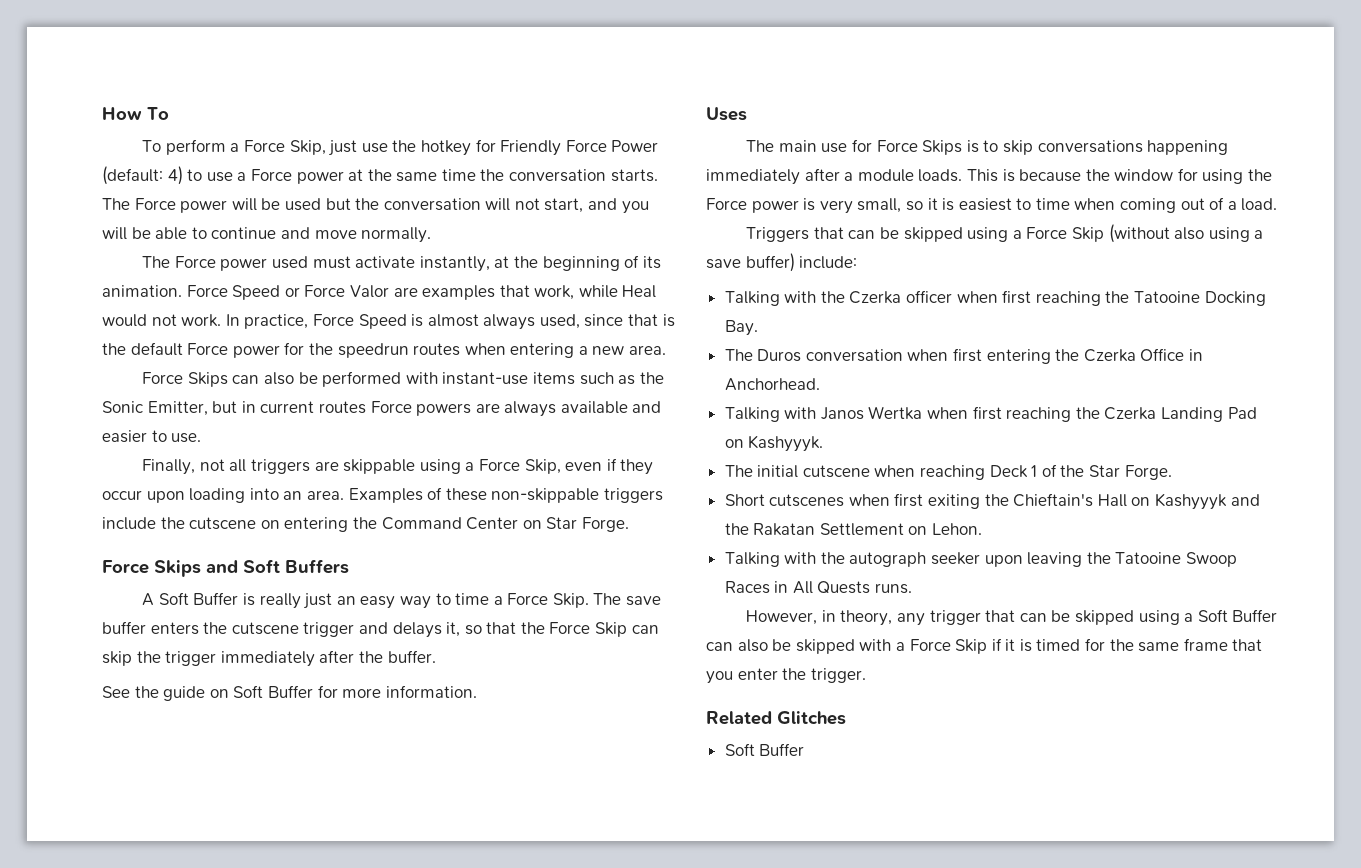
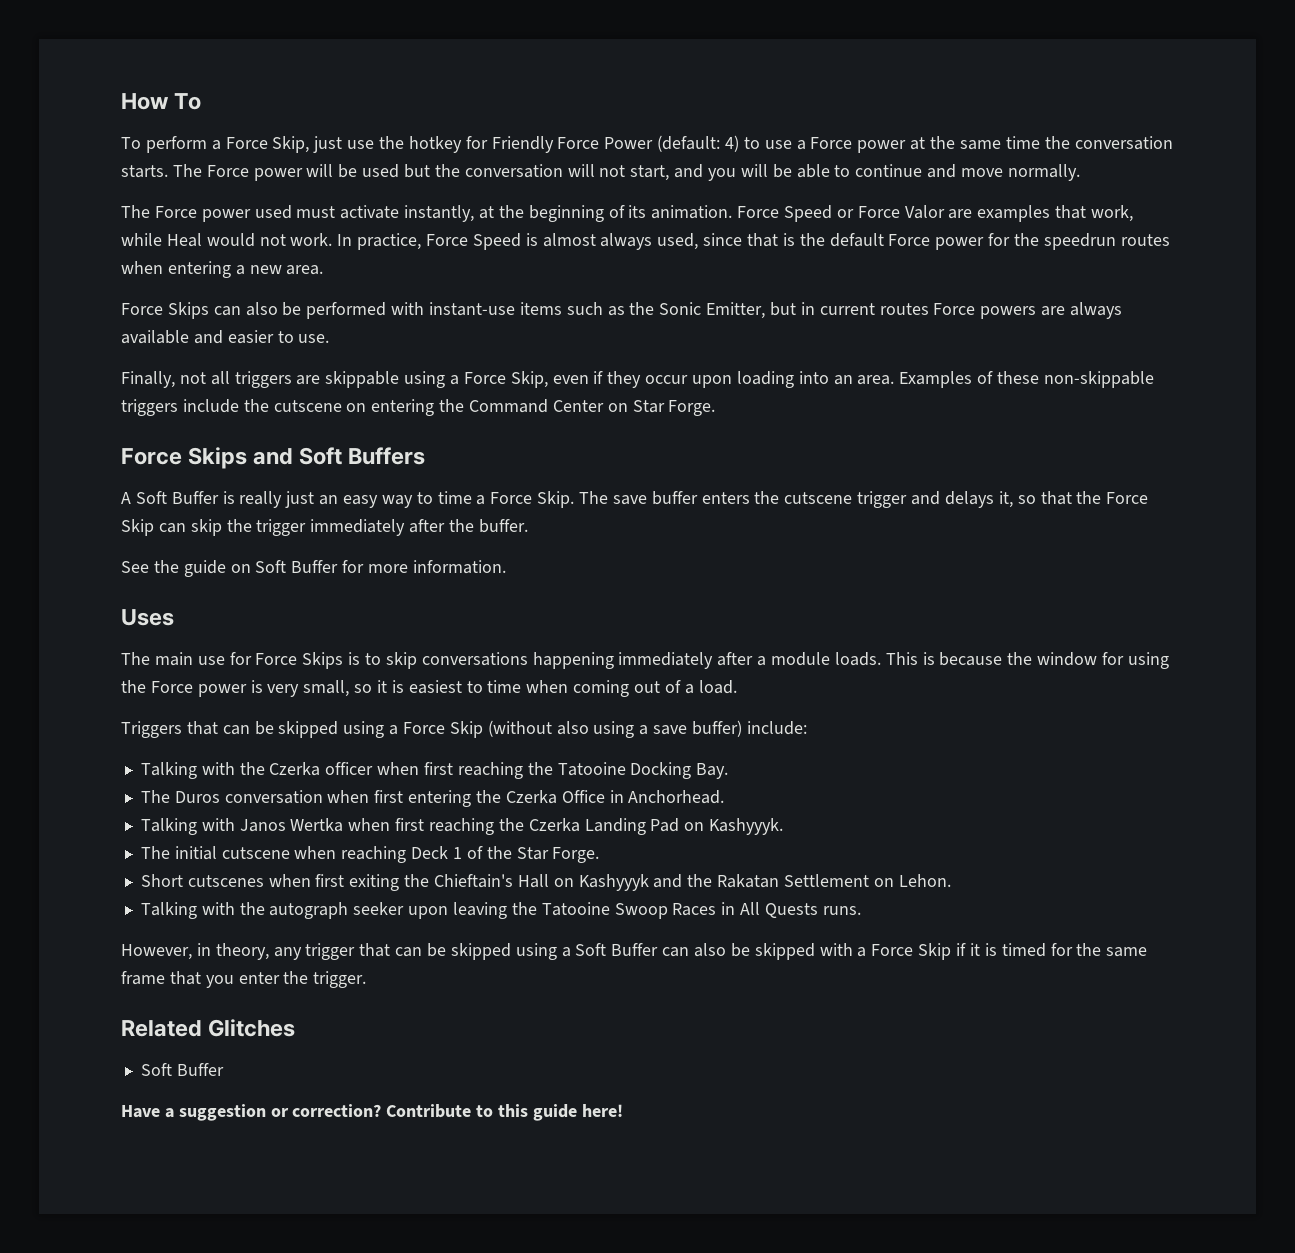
+ Have a suggestion or correction? Contribute to this guide here!

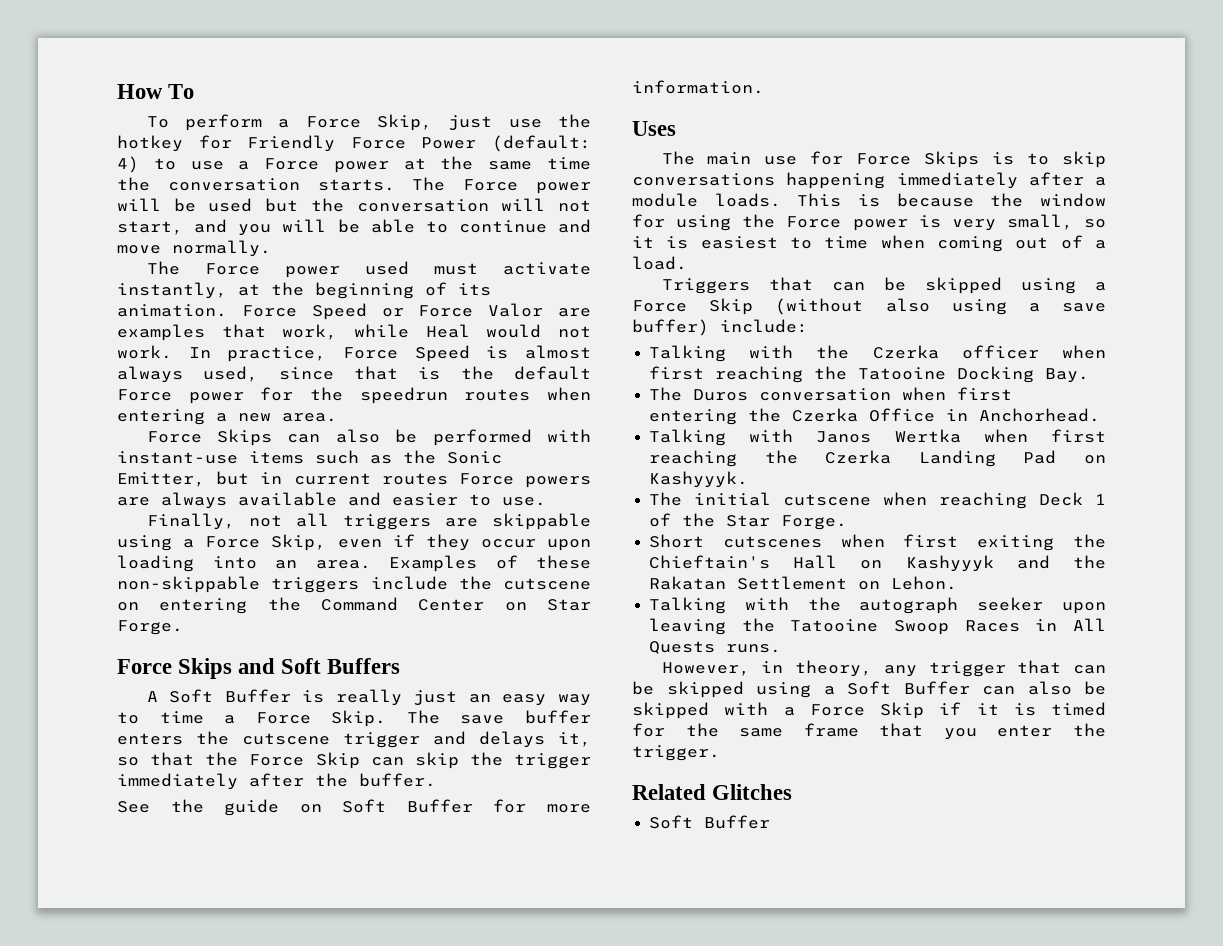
- Have a suggestion or correction? Contribute to this guide here!

